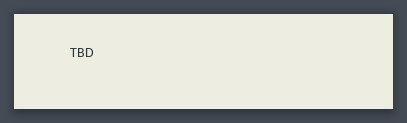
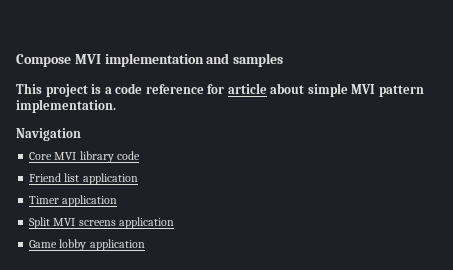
- TBD
+ Compose MVI implementation and samples
+ This project is a code reference for article about simple MVI pattern implementation.
+ Navigation
+ Core MVI library code
+ Friend list application
+ Timer application
+ Split MVI screens application
+ Game lobby application

